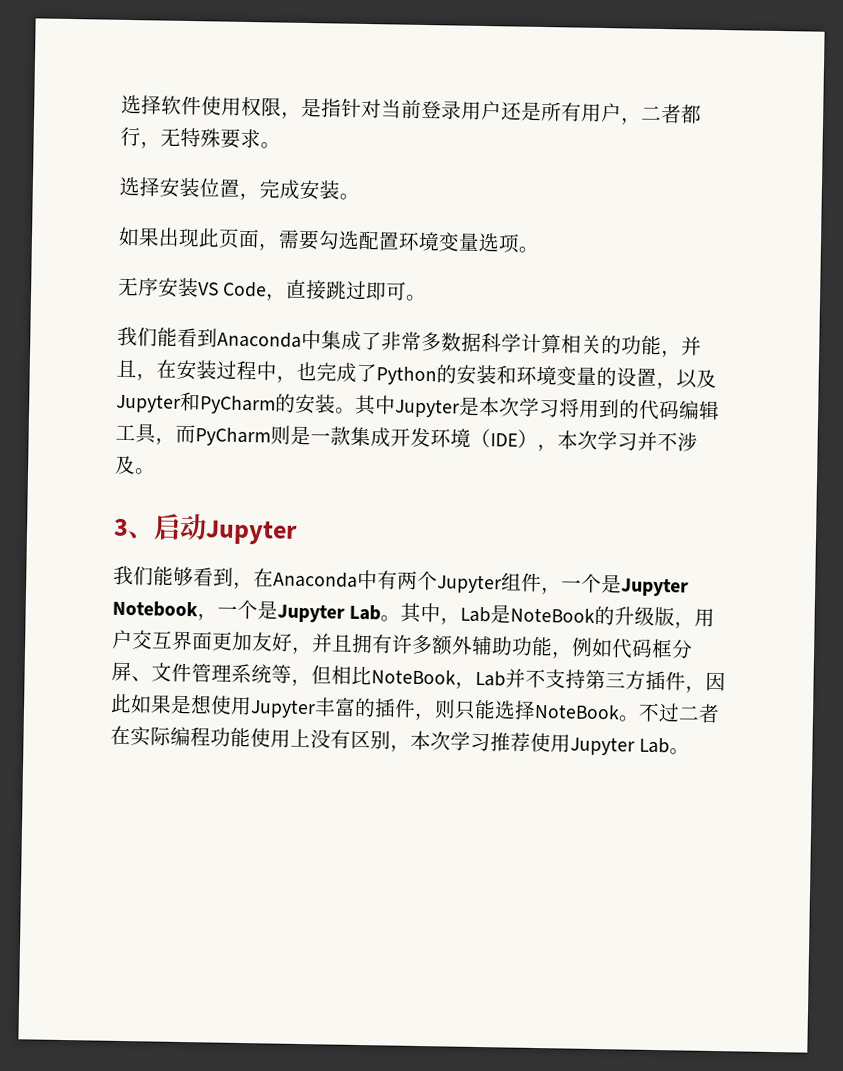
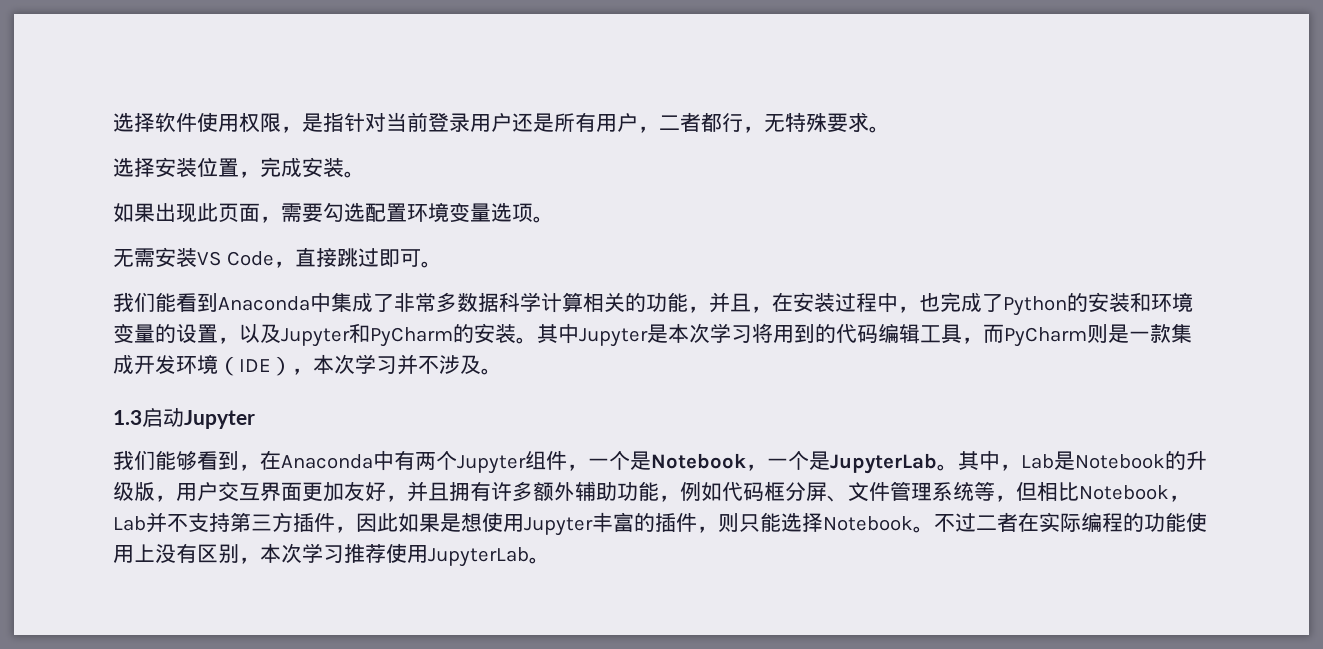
- 无序安装VS Code，直接跳过即可。
+ 无需安装VS Code，直接跳过即可。
- 3、启动Jupyter
+ 1.3启动Jupyter
- 我们能够看到，在Anaconda中有两个Jupyter组件，一个是Jupyter Notebook，一个是Jupyter Lab。
+ 我们能够看到，在Anaconda中有两个Jupyter组件，一个是Notebook，一个是JupyterLab。
- 其中，Lab是NoteBook的升级版，用户交互界面更加友好，并且拥有许多额外辅助功能，例如代码框分屏、文件管理系统等，但相比NoteBook，Lab并不支持第三方插件，因此如果是想使用Jupyter丰富的插件，则只能选择NoteBook。
+ 其中，Lab是Notebook的升级版，用户交互界面更加友好，并且拥有许多额外辅助功能，例如代码框分屏、文件管理系统等，但相比Notebook，Lab并不支持第三方插件，因此如果是想使用Jupyter丰富的插件，则只能选择Notebook。
- 不过二者在实际编程功能使用上没有区别，本次学习推荐使用Jupyter Lab。
+ 不过二者在实际编程的功能使用上没有区别，本次学习推荐使用JupyterLab。

